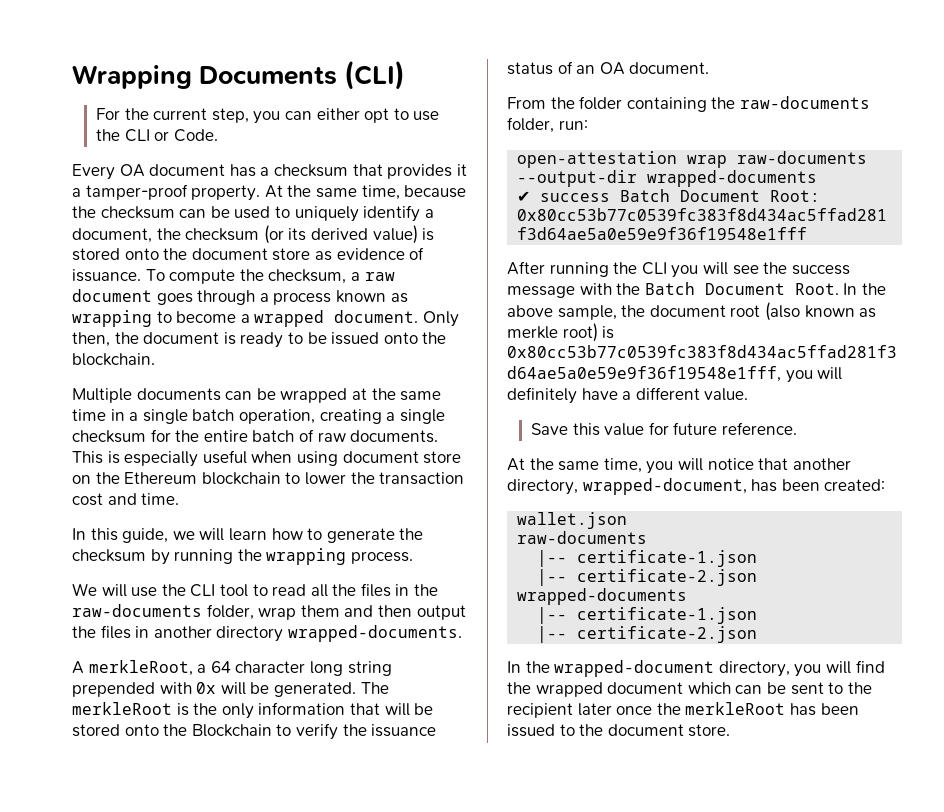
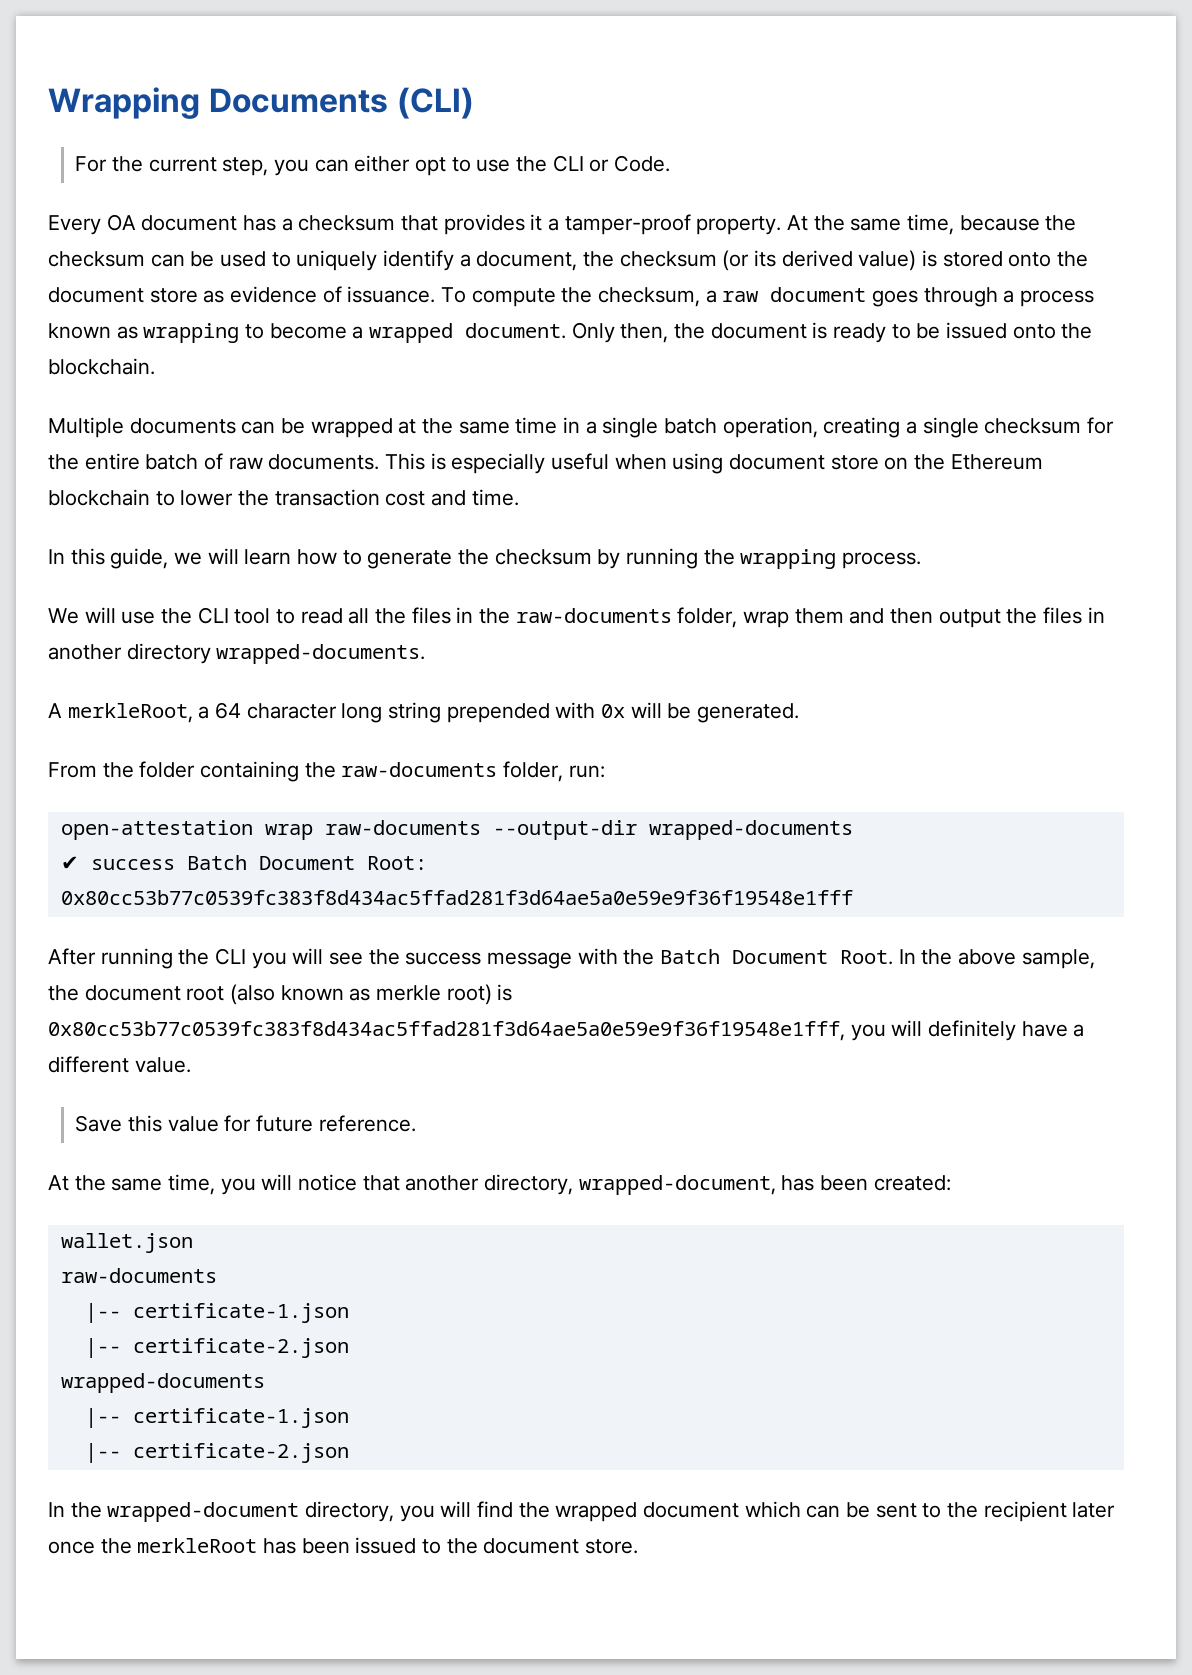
- The merkleRoot is the only information that will be stored onto the Blockchain to verify the issuance status of an OA document.

